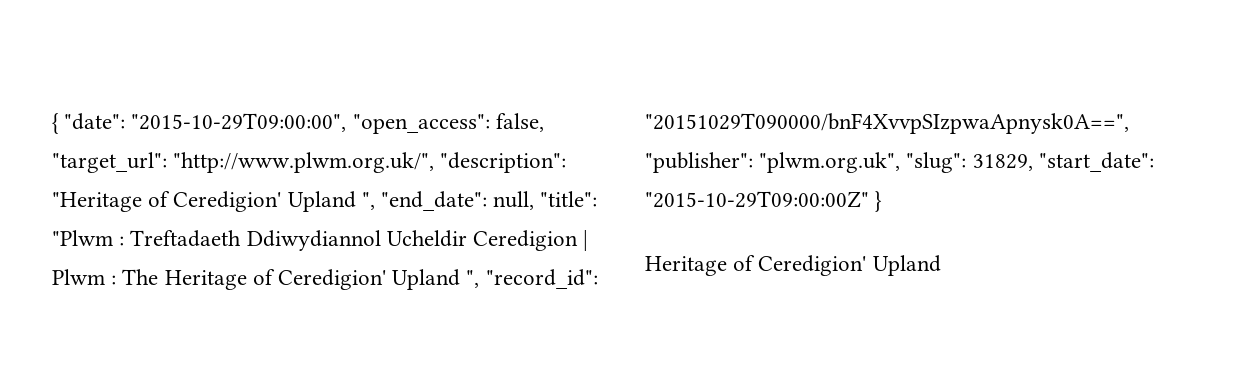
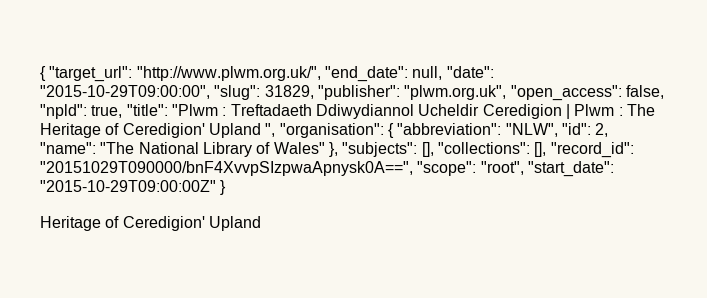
- { "date": "2015-10-29T09:00:00", "open_access": false, "target_url": "http://www.plwm.org.uk/", "description": "Heritage of Ceredigion' Upland ", "end_date": null, "title": "Plwm : Treftadaeth Ddiwydiannol Ucheldir Ceredigion | Plwm : The Heritage of Ceredigion' Upland ", "record_id": "20151029T090000/bnF4XvvpSIzpwaApnysk0A==", "publisher": "plwm.org.uk", "slug": 31829, "start_date": "2015-10-29T09:00:00Z" }
+ { "target_url": "http://www.plwm.org.uk/", "end_date": null, "date": "2015-10-29T09:00:00", "slug": 31829, "publisher": "plwm.org.uk", "open_access": false, "npld": true, "title": "Plwm : Treftadaeth Ddiwydiannol Ucheldir Ceredigion | Plwm : The Heritage of Ceredigion' Upland ", "organisation": { "abbreviation": "NLW", "id": 2, "name": "The National Library of Wales" }, "subjects": [], "collections": [], "record_id": "20151029T090000/bnF4XvvpSIzpwaApnysk0A==", "scope": "root", "start_date": "2015-10-29T09:00:00Z" }

